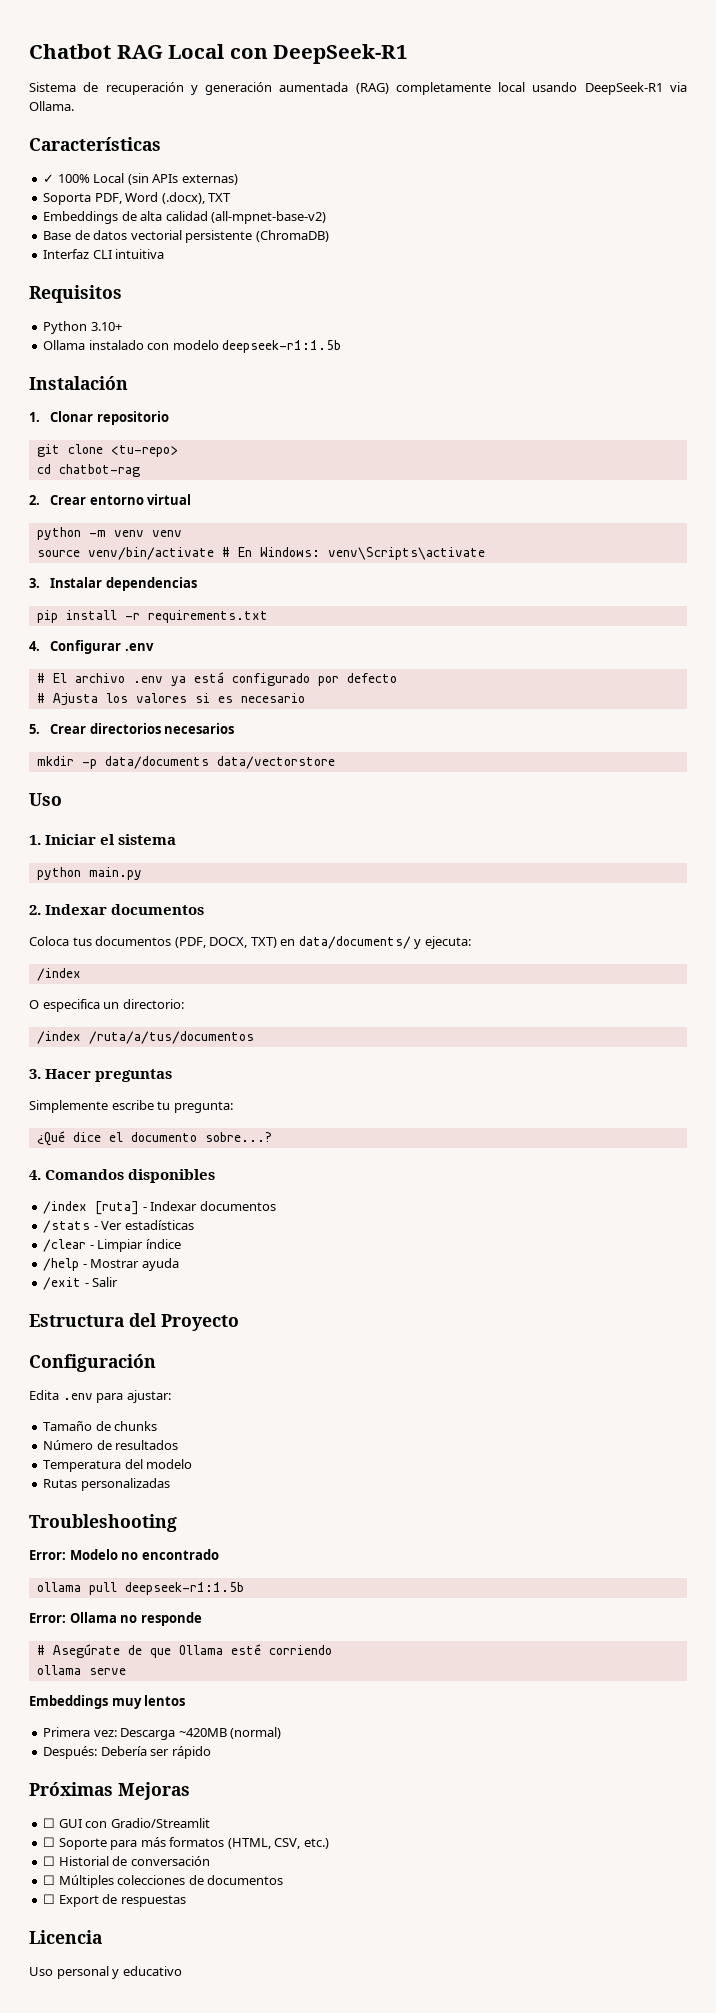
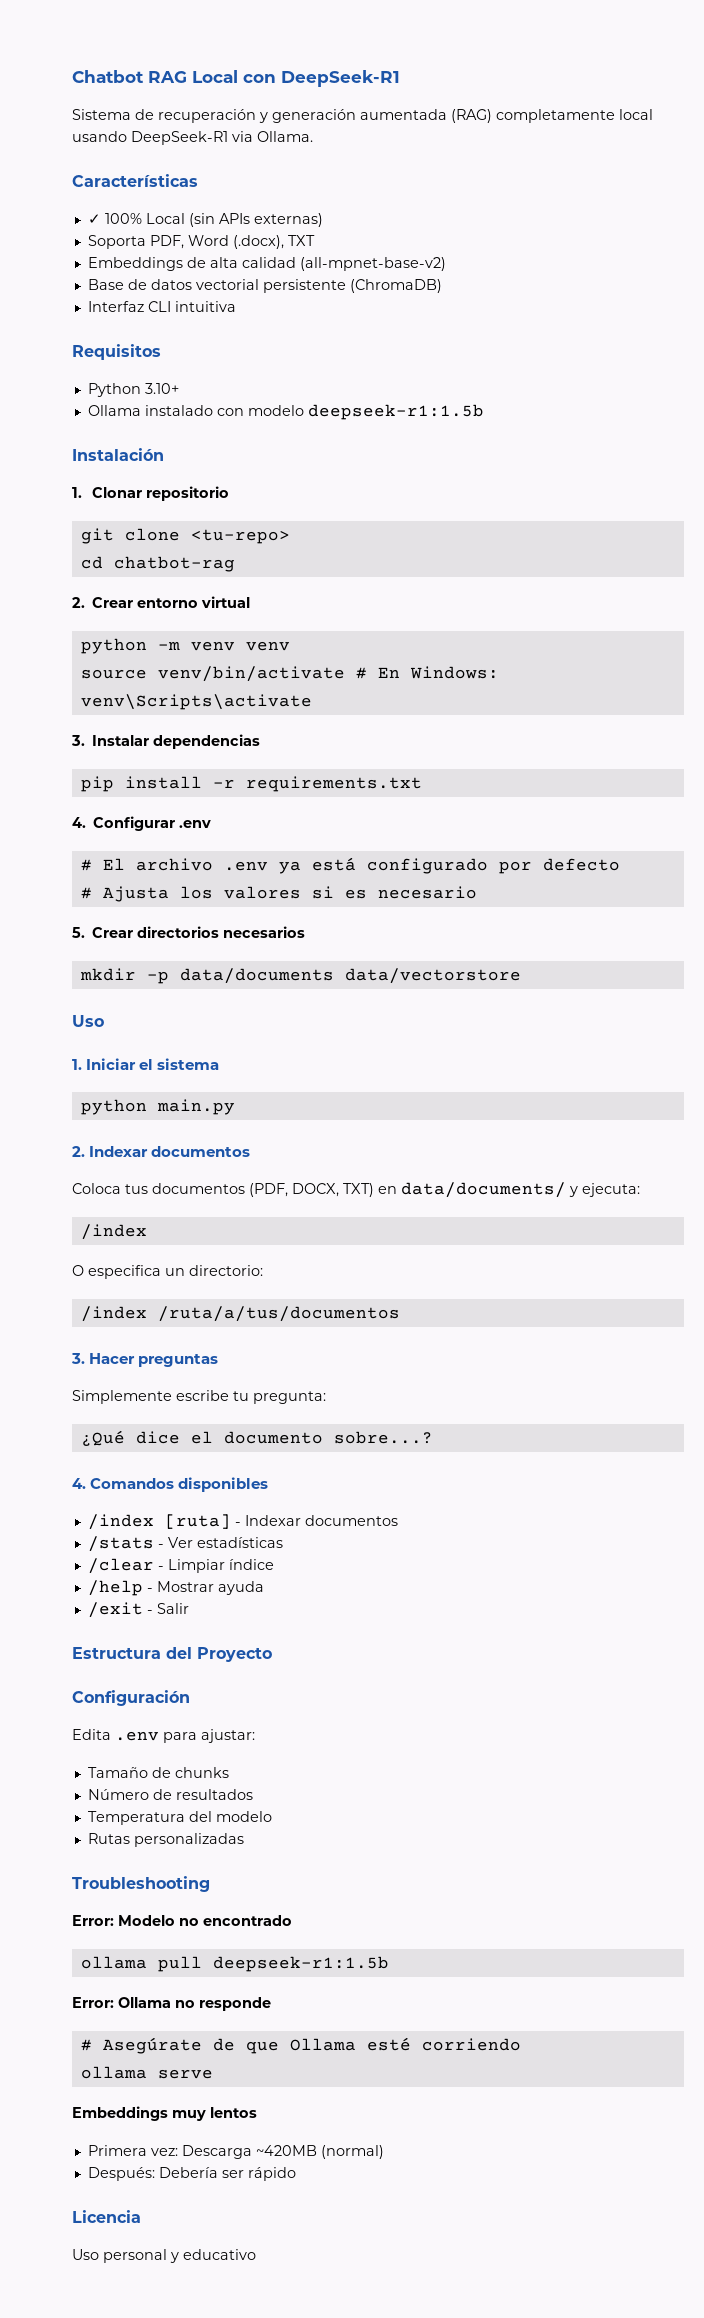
- Próximas Mejoras
- ☐ GUI con Gradio/Streamlit
- ☐ Soporte para más formatos (HTML, CSV, etc.)
- ☐ Historial de conversación
- ☐ Múltiples colecciones de documentos
- ☐ Export de respuestas

